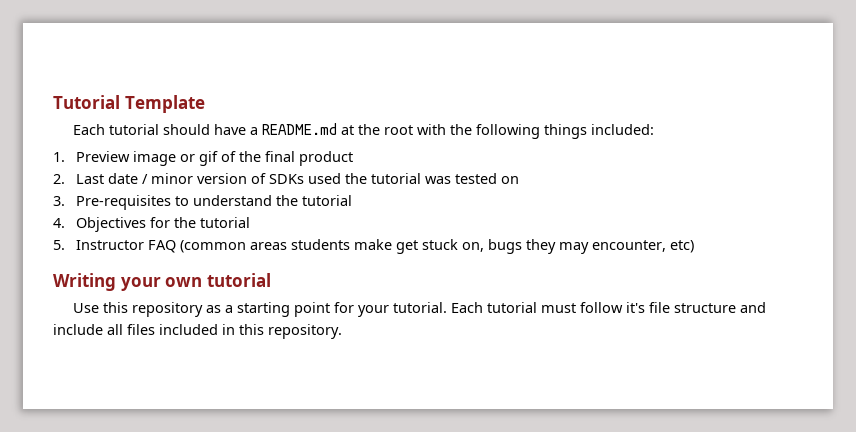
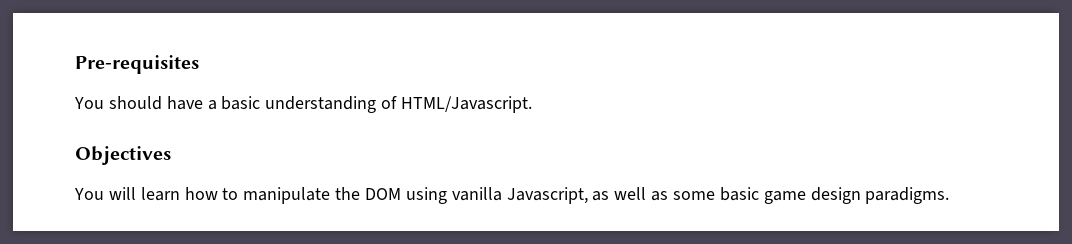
- Tutorial Template
- Each tutorial should have a README.md at the root with the following things included:
- 1. Preview image or gif of the final product
- 2. Last date / minor version of SDKs used the tutorial was tested on
- 3. Pre-requisites to understand the tutorial
- 4. Objectives for the tutorial
- 5. Instructor FAQ (common areas students make get stuck on, bugs they may encounter, etc)
- Writing your own tutorial
- Use this repository as a starting point for your tutorial. Each tutorial must follow it's file structure and include all files included in this repository.
+ Pre-requisites
+ You should have a basic understanding of HTML/Javascript.
+ Objectives
+ You will learn how to manipulate the DOM using vanilla Javascript, as well as some basic game design paradigms.

